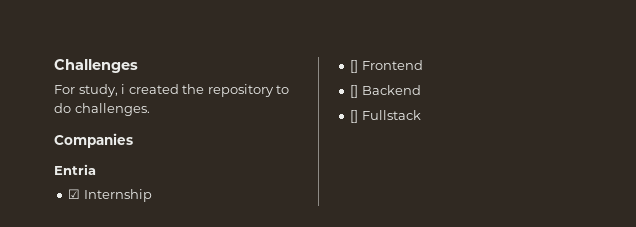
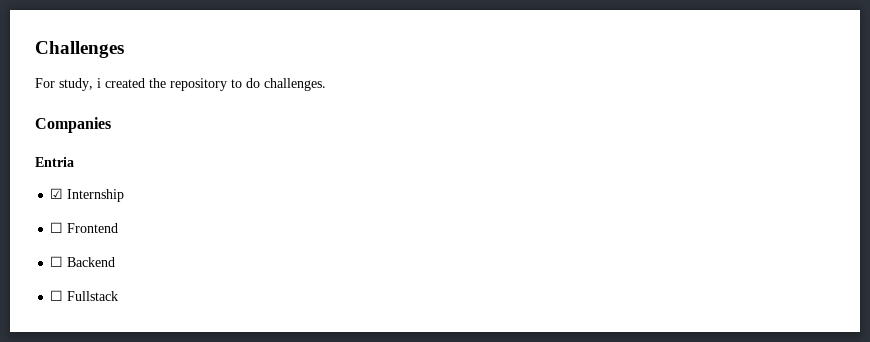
- [] Frontend
+ ☐ Frontend
- [] Backend
+ ☐ Backend
- [] Fullstack
+ ☐ Fullstack

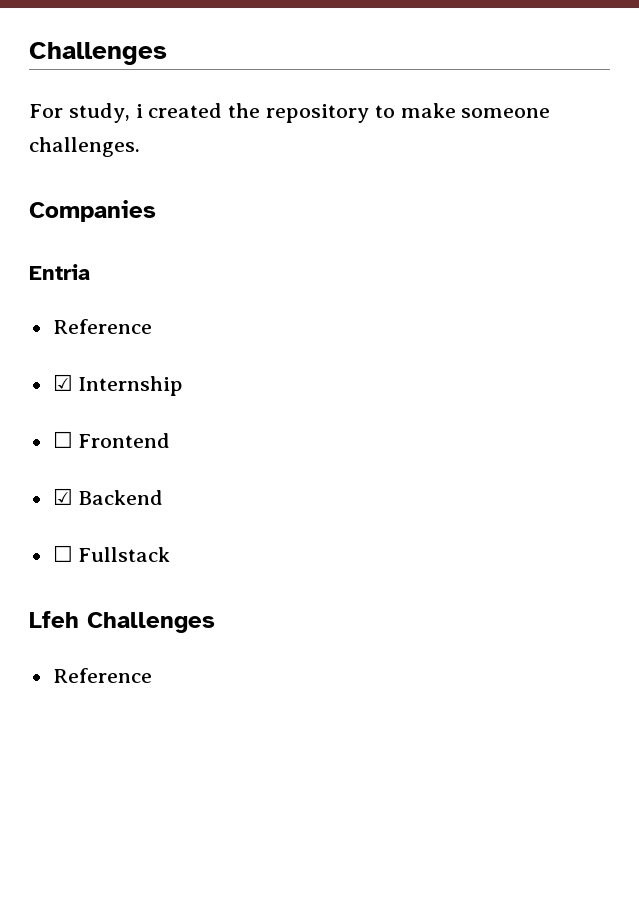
- For study, i created the repository to do challenges.
+ For study, i created the repository to make someone challenges.
  Entria
+ Reference
- ☐ Backend
+ ☑ Backend
+ Lfeh Challenges
+ Reference

